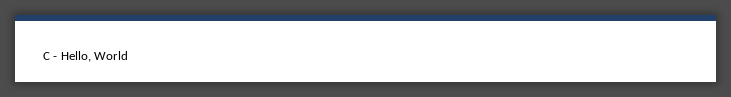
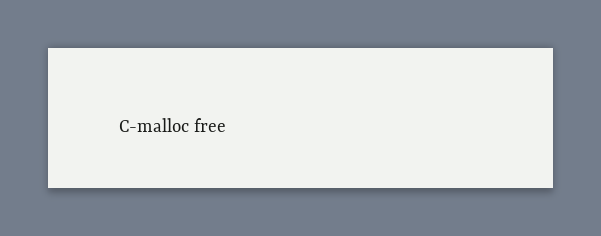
- C - Hello, World
+ C-malloc free

